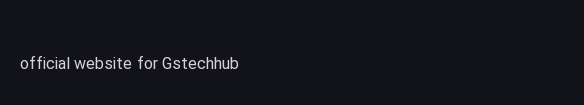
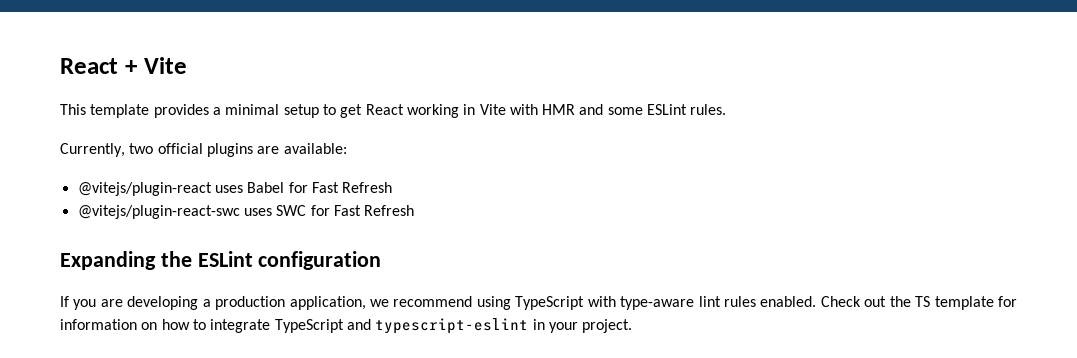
- official website for Gstechhub
+ React + Vite
+ This template provides a minimal setup to get React working in Vite with HMR and some ESLint rules.
+ Currently, two official plugins are available:
+ @vitejs/plugin-react uses Babel for Fast Refresh
+ @vitejs/plugin-react-swc uses SWC for Fast Refresh
+ Expanding the ESLint configuration
+ If you are developing a production application, we recommend using TypeScript with type-aware lint rules enabled. Check out the TS template for information on how to integrate TypeScript and typescript-eslint in your project.

